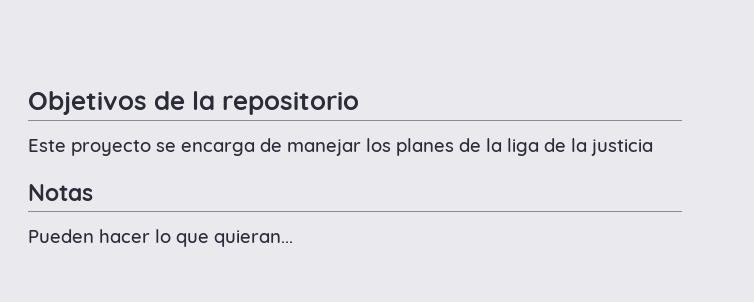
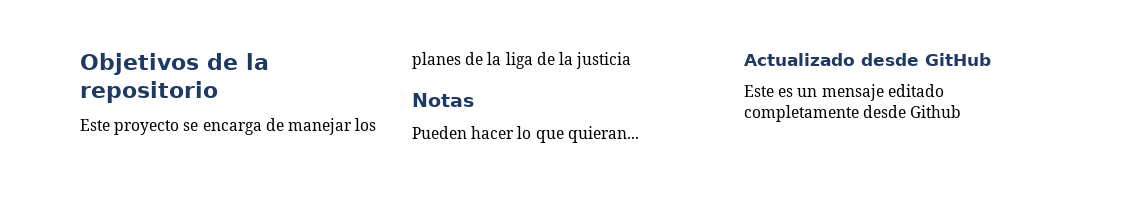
+ Actualizado desde GitHub
+ Este es un mensaje editado completamente desde Github

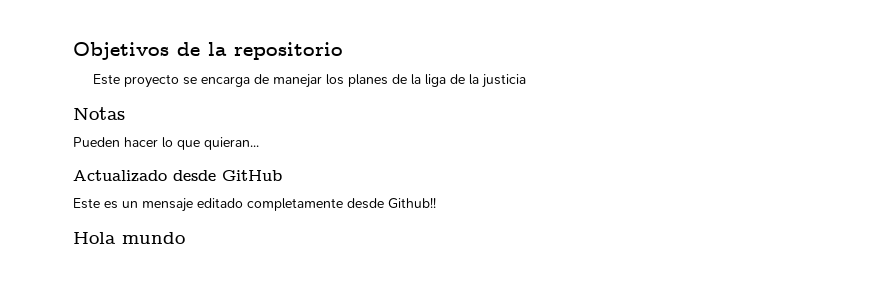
- Este es un mensaje editado completamente desde Github
+ Este es un mensaje editado completamente desde Github!!
+ Hola mundo

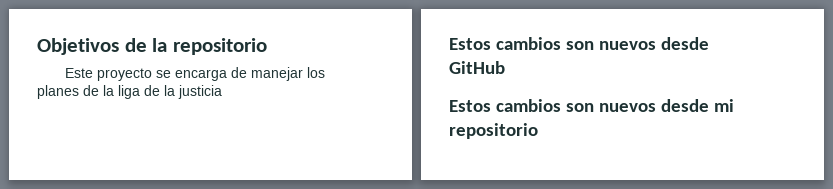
- Notas
- Pueden hacer lo que quieran...
- Actualizado desde GitHub
- Este es un mensaje editado completamente desde Github!!
- Hola mundo
+ Estos cambios son nuevos desde GitHub
+ Estos cambios son nuevos desde mi repositorio

